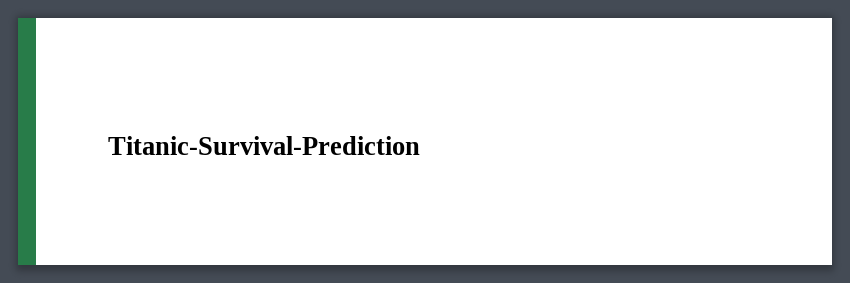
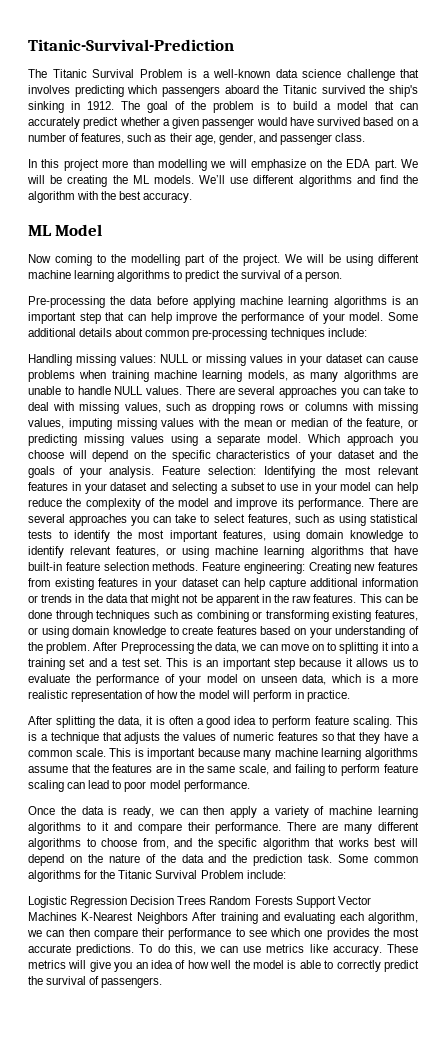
+ The Titanic Survival Problem is a well-known data science challenge that involves predicting which passengers aboard the Titanic survived the ship's sinking in 1912. The goal of the problem is to build a model that can accurately predict whether a given passenger would have survived based on a number of features, such as their age, gender, and passenger class.
+ In this project more than modelling we will emphasize on the EDA part. We will be creating the ML models. We’ll use different algorithms and find the algorithm with the best accuracy.
+ ML Model
+ Now coming to the modelling part of the project. We will be using different machine learning algorithms to predict the survival of a person.
+ Pre-processing the data before applying machine learning algorithms is an important step that can help improve the performance of your model. Some additional details about common pre-processing techniques include:
+ Handling missing values: NULL or missing values in your dataset can cause problems when training machine learning models, as many algorithms are unable to handle NULL values. There are several approaches you can take to deal with missing values, such as dropping rows or columns with missing values, imputing missing values with the mean or median of the feature, or predicting missing values using a separate model. Which approach you choose will depend on the specific characteristics of your dataset and the goals of your analysis. Feature selection: Identifying the most relevant features in your dataset and selecting a subset to use in your model can help reduce the complexity of the model and improve its performance. There are several approaches you can take to select features, such as using statistical tests to identify the most important features, using domain knowledge to identify relevant features, or using machine learning algorithms that have built-in feature selection methods. Feature engineering: Creating new features from existing features in your dataset can help capture additional information or trends in the data that might not be apparent in the raw features. This can be done through techniques such as combining or transforming existing features, or using domain knowledge to create features based on your understanding of the problem. After Preprocessing the data, we can move on to splitting it into a training set and a test set. This is an important step because it allows us to evaluate the performance of your model on unseen data, which is a more realistic representation of how the model will perform in practice.
+ After splitting the data, it is often a good idea to perform feature scaling. This is a technique that adjusts the values of numeric features so that they have a common scale. This is important because many machine learning algorithms assume that the features are in the same scale, and failing to perform feature scaling can lead to poor model performance.
+ Once the data is ready, we can then apply a variety of machine learning algorithms to it and compare their performance. There are many different algorithms to choose from, and the specific algorithm that works best will depend on the nature of the data and the prediction task. Some common algorithms for the Titanic Survival Problem include:
+ Logistic Regression Decision Trees Random Forests Support Vector Machines K-Nearest Neighbors After training and evaluating each algorithm, we can then compare their performance to see which one provides the most accurate predictions. To do this, we can use metrics like accuracy. These metrics will give you an idea of how well the model is able to correctly predict the survival of passengers.

